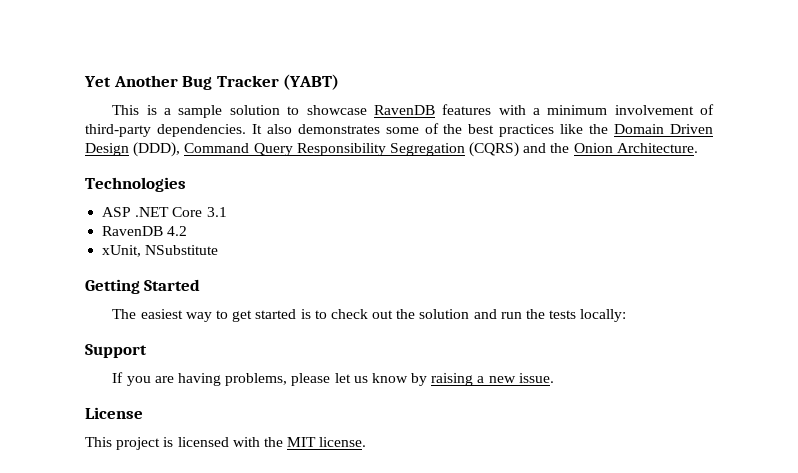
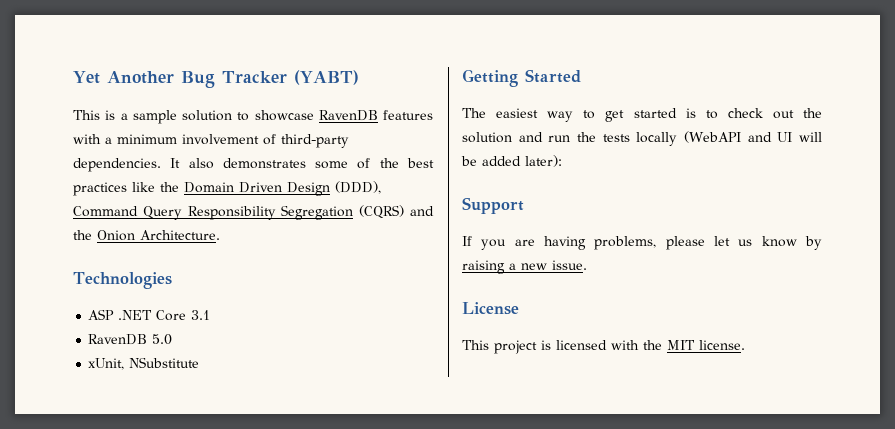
- RavenDB 4.2
+ RavenDB 5.0
- The easiest way to get started is to check out the solution and run the tests locally:
+ The easiest way to get started is to check out the solution and run the tests locally (WebAPI and UI will be added later):

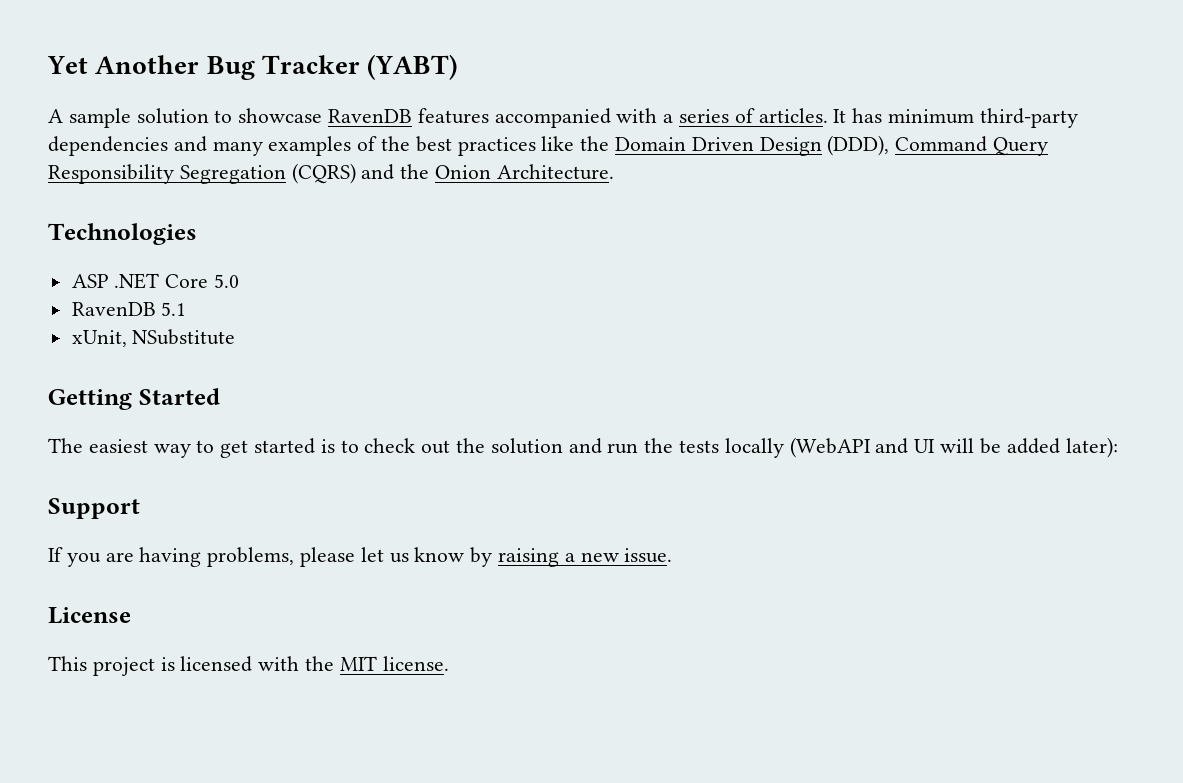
- This is a sample solution to showcase RavenDB features with a minimum involvement of third-party dependencies. It also demonstrates some of the best practices like the Domain Driven Design (DDD), Command Query Responsibility Segregation (CQRS) and the Onion Architecture.
+ A sample solution to showcase RavenDB features accompanied with a series of articles. It has minimum third-party dependencies and many examples of the best practices like the Domain Driven Design (DDD), Command Query Responsibility Segregation (CQRS) and the Onion Architecture.
- ASP .NET Core 3.1
- RavenDB 5.0
+ ASP .NET Core 5.0
+ RavenDB 5.1

